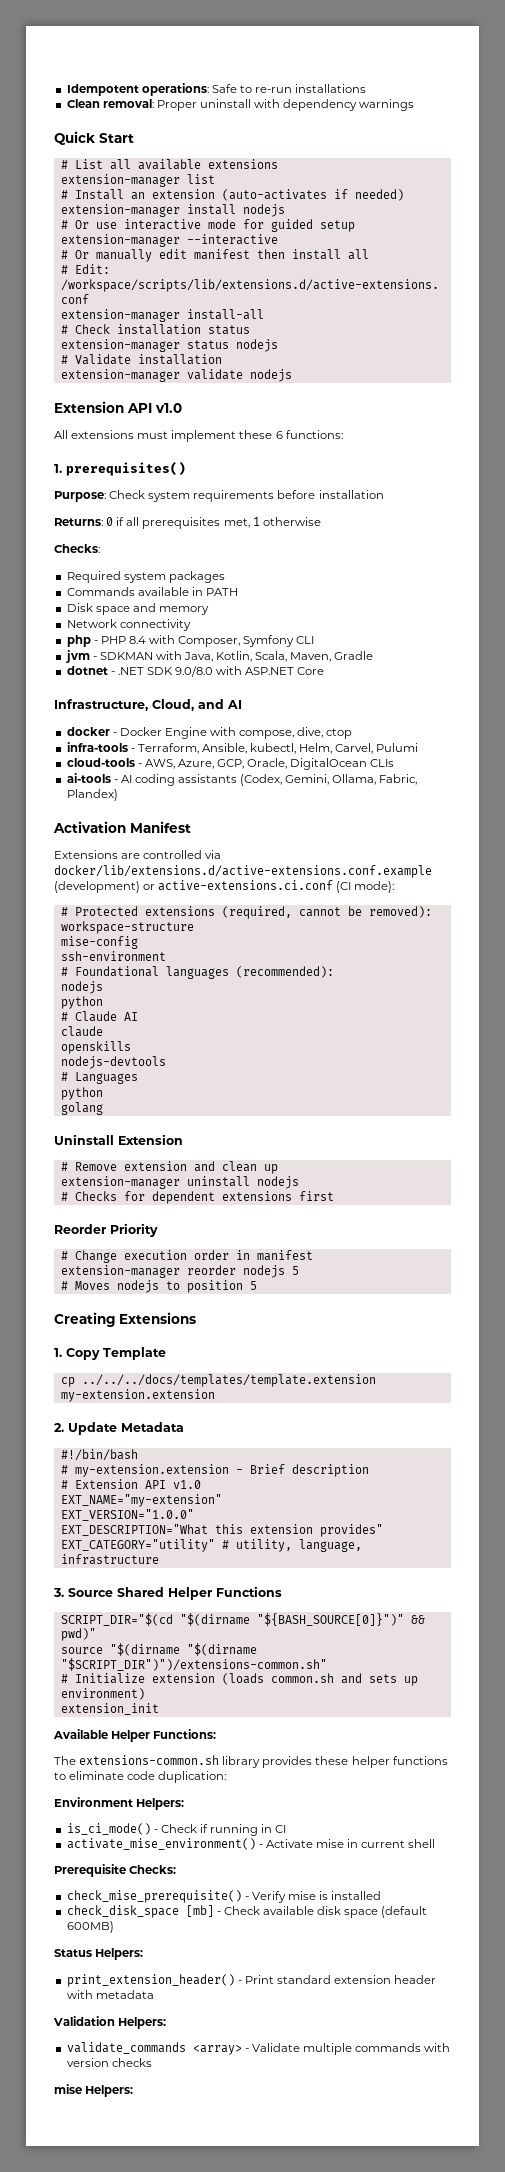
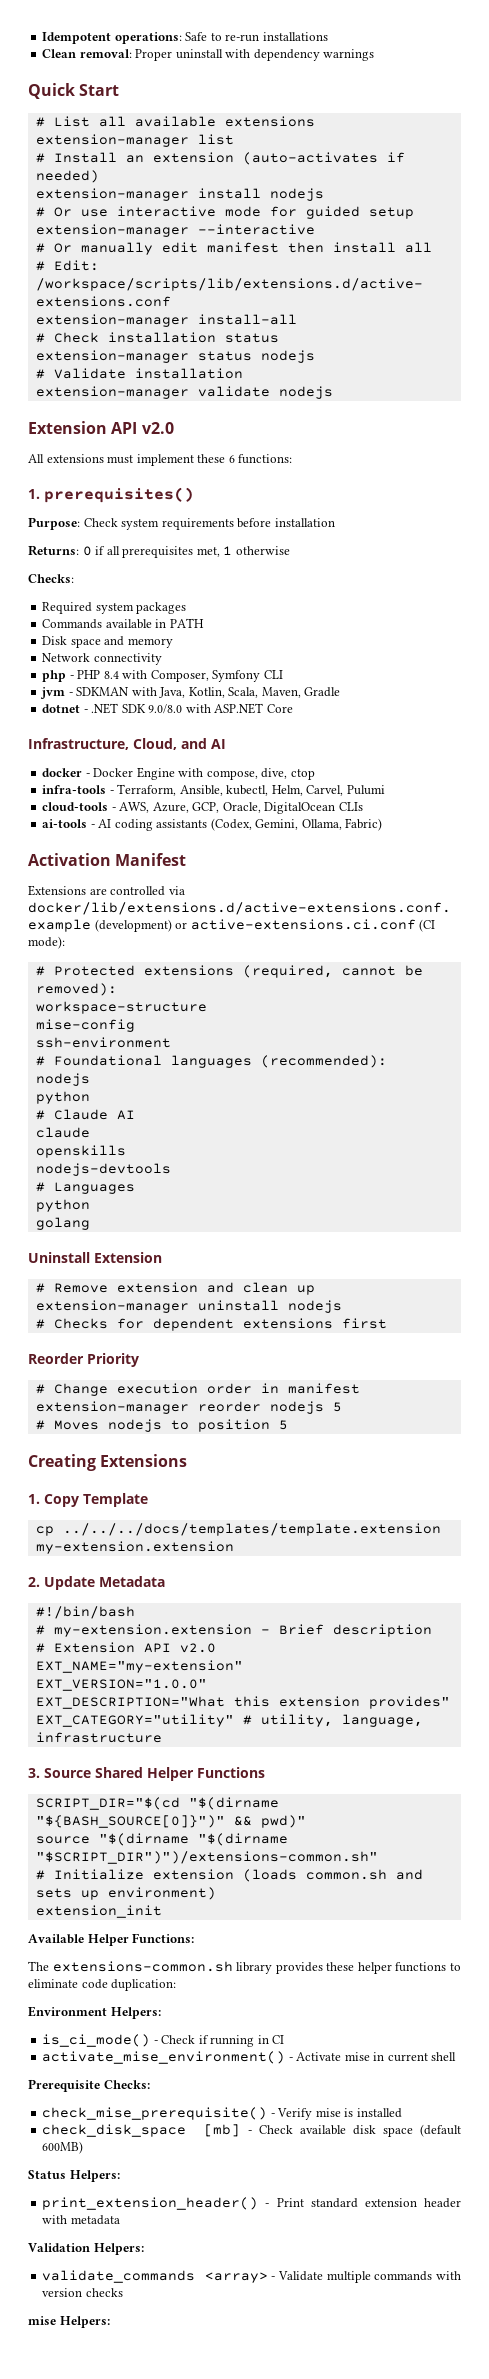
  extension-manager validate nodejs
- Extension API v1.0
+ Extension API v2.0
- ai-tools - AI coding assistants (Codex, Gemini, Ollama, Fabric, Plandex)
+ ai-tools - AI coding assistants (Codex, Gemini, Ollama, Fabric)
- # Extension API v1.0
+ # Extension API v2.0

